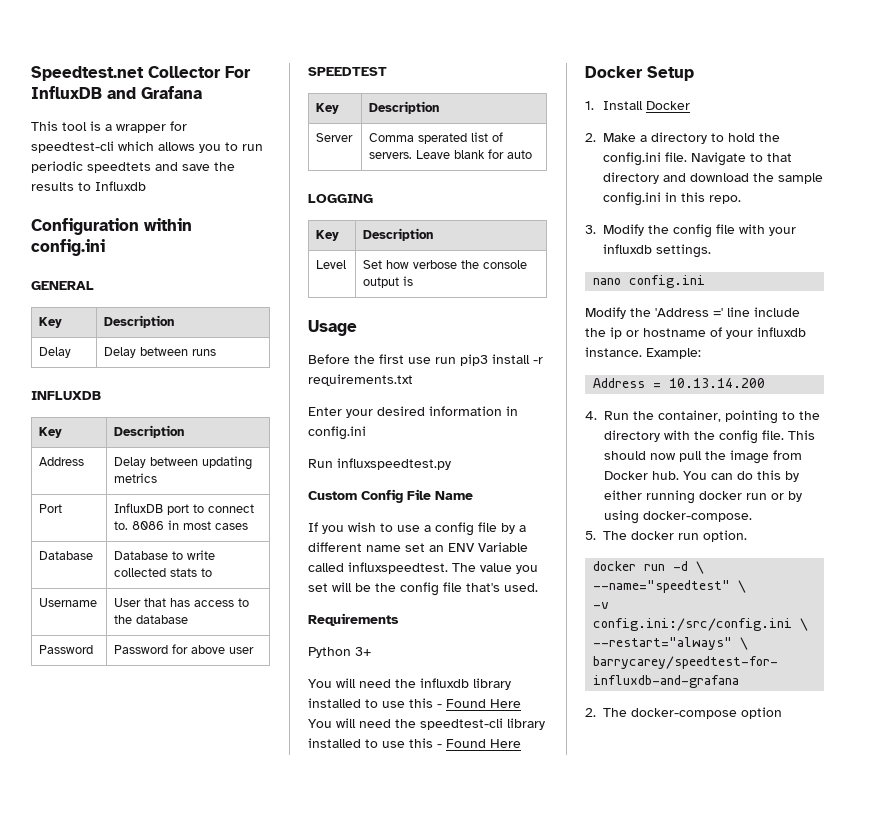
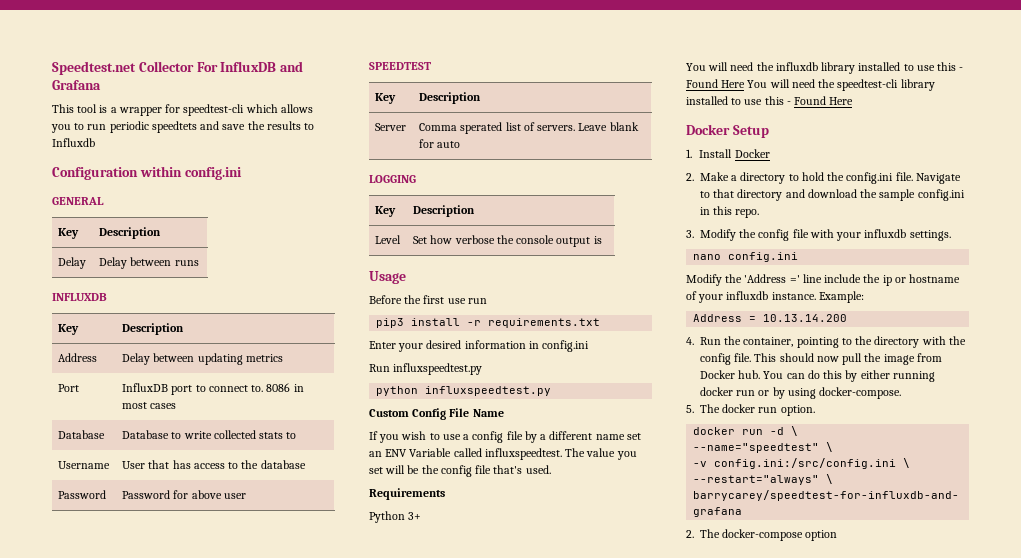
- Before the first use run pip3 install -r requirements.txt
+ Before the first use run
+ pip3 install -r requirements.txt
+ python influxspeedtest.py

